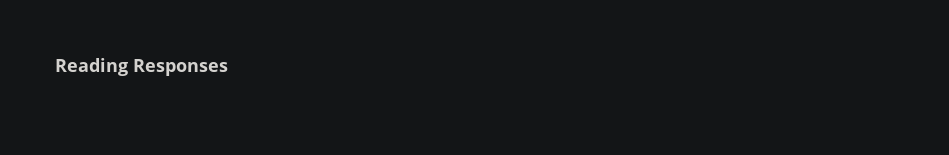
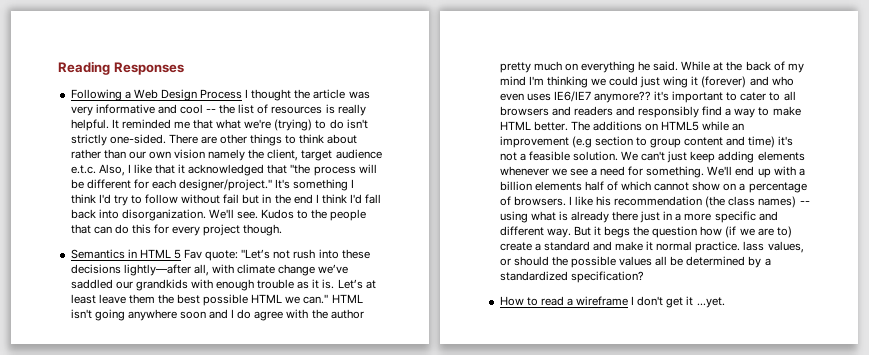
+ Following a Web Design Process I thought the article was very informative and cool -- the list of resources is really helpful. It reminded me that what we're (trying) to do isn't strictly one-sided. There are other things to think about rather than our own vision namely the client, target audience e.t.c. Also, I like that it acknowledged that "the process will be different for each designer/project." It's something I think I'd try to follow without fail but in the end I think I'd fall back into disorganization. We'll see. Kudos to the people that can do this for every project though.
+ Semantics in HTML 5 Fav quote: "Let’s not rush into these decisions lightly—after all, with climate change we’ve saddled our grandkids with enough trouble as it is. Let’s at least leave them the best possible HTML we can." HTML isn't going anywhere soon and I do agree with the author pretty much on everything he said. While at the back of my mind I'm thinking we could just wing it (forever) and who even uses IE6/IE7 anymore?? it's important to cater to all browsers and readers and responsibly find a way to make HTML better. The additions on HTML5 while an improvement (e.g section to group content and time) it's not a feasible solution. We can't just keep adding elements whenever we see a need for something. We'll end up with a billion elements half of which cannot show on a percentage of browsers. I like his recommendation (the class names) -- using what is already there just in a more specific and different way. But it begs the question how (if we are to) create a standard and make it normal practice. lass values, or should the possible values all be determined by a standardized specification?
+ How to read a wireframe I don't get it ...yet.

